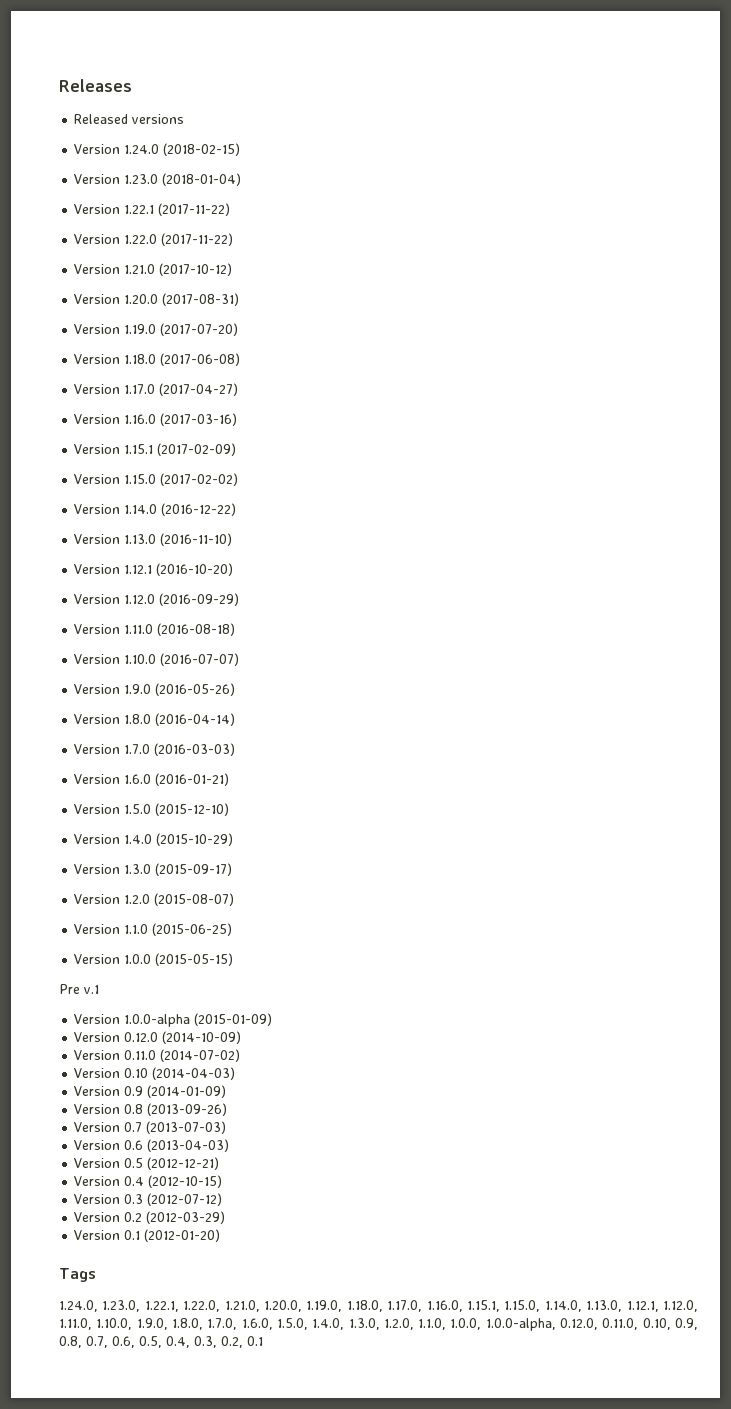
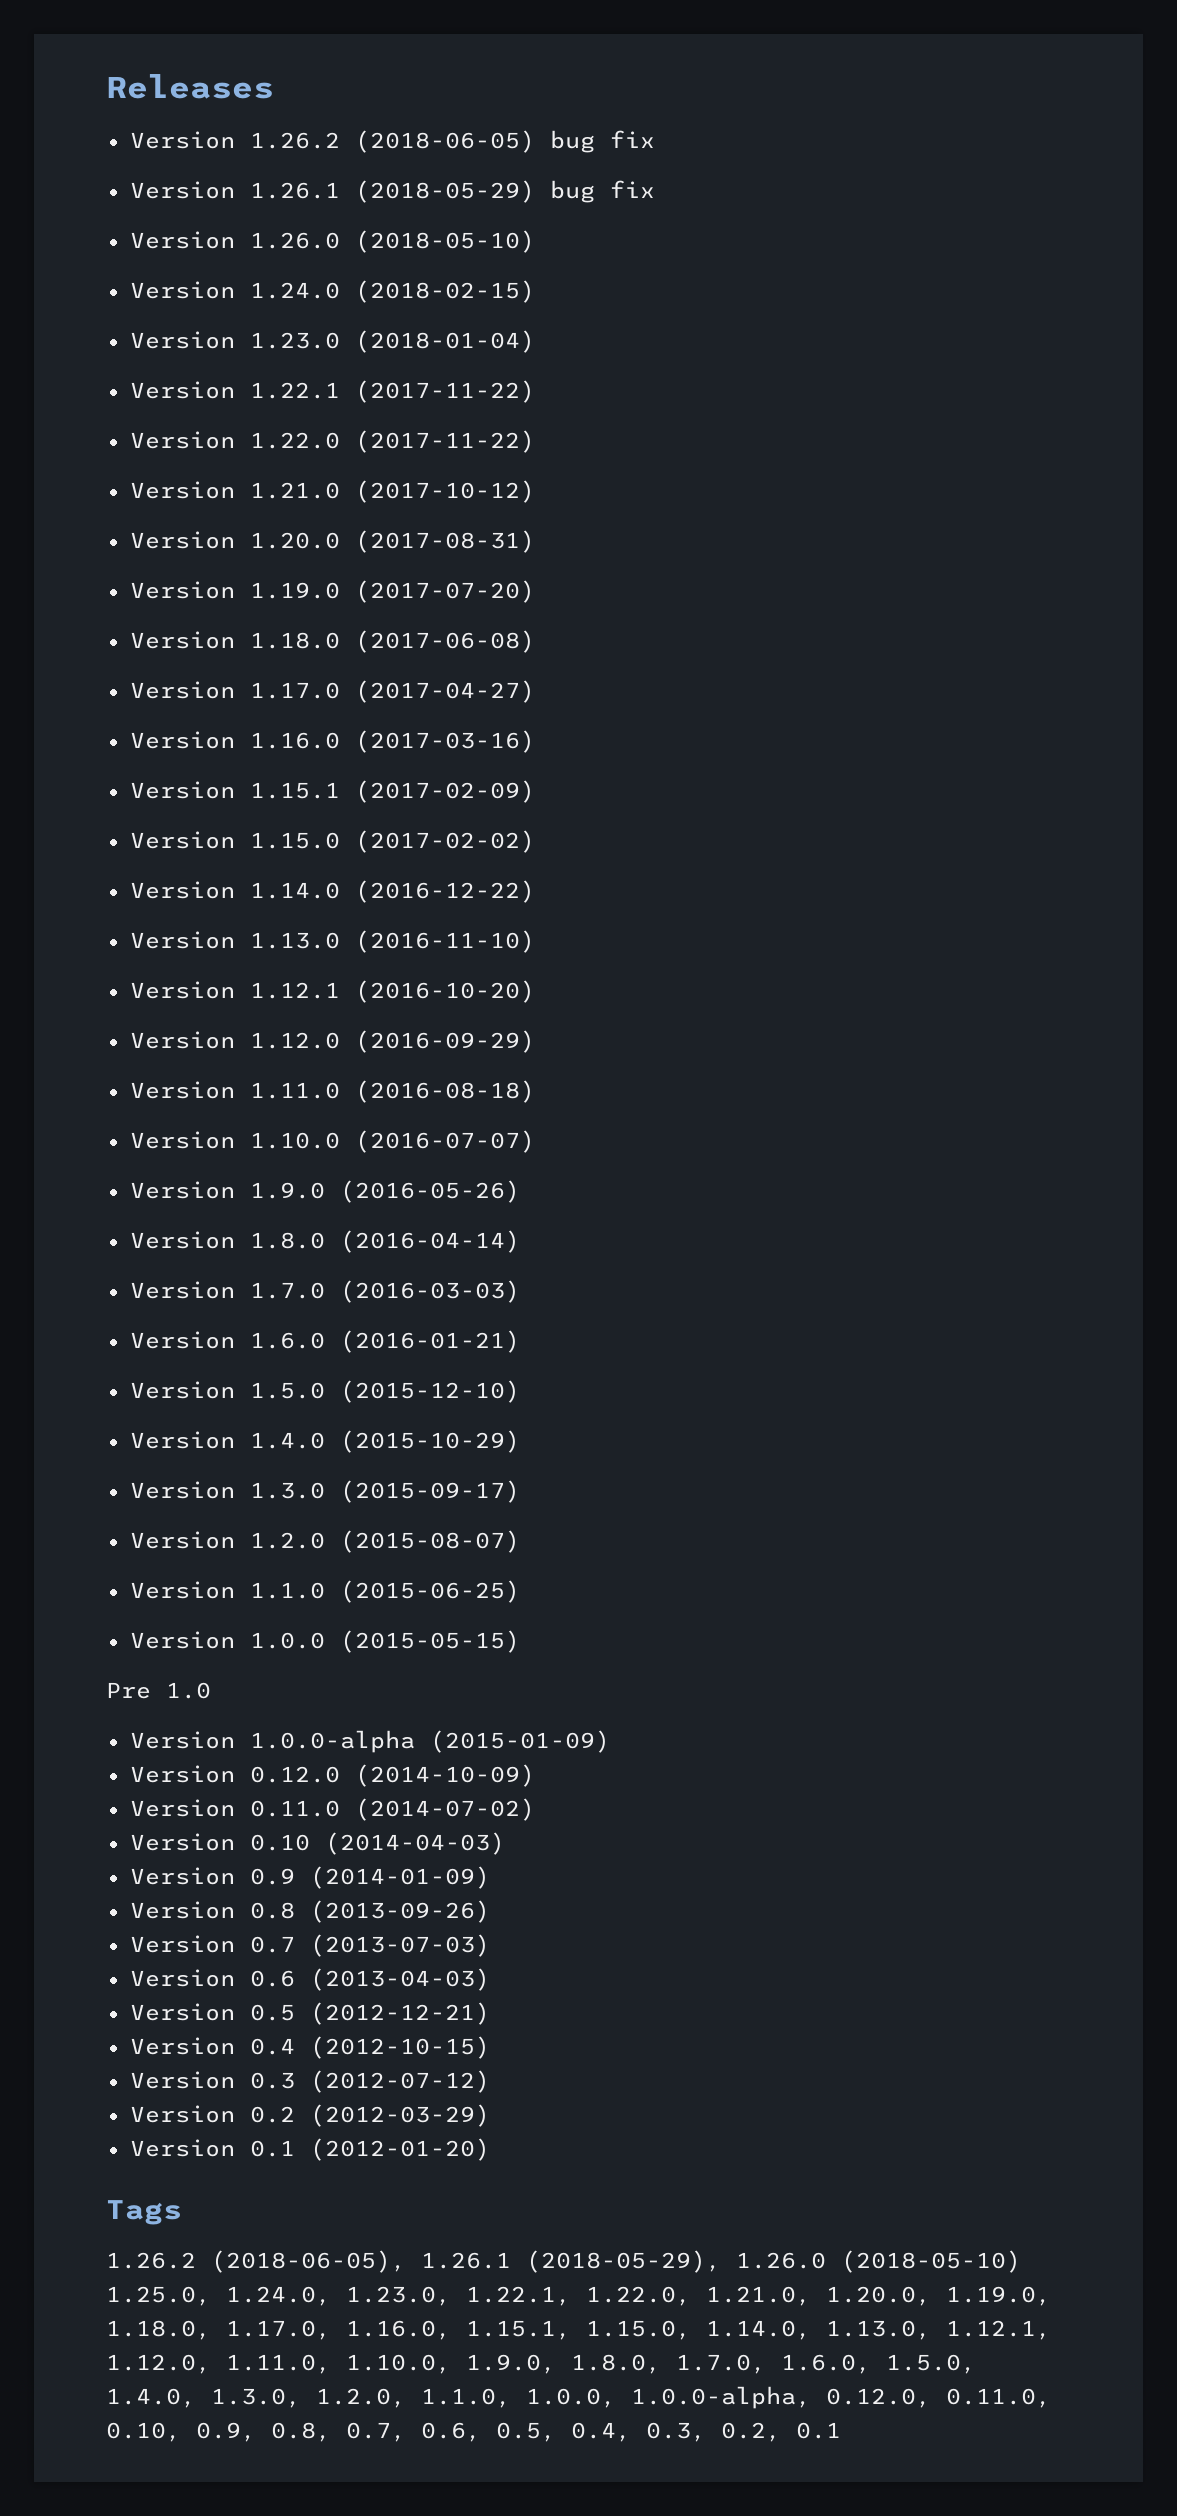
- Released versions
+ Version 1.26.2 (2018-06-05) bug fix
+ Version 1.26.1 (2018-05-29) bug fix
+ Version 1.26.0 (2018-05-10)
- Pre v.1
+ Pre 1.0
- 1.24.0, 1.23.0, 1.22.1, 1.22.0, 1.21.0, 1.20.0, 1.19.0, 1.18.0, 1.17.0, 1.16.0, 1.15.1, 1.15.0, 1.14.0, 1.13.0, 1.12.1, 1.12.0, 1.11.0, 1.10.0, 1.9.0, 1.8.0, 1.7.0, 1.6.0, 1.5.0, 1.4.0, 1.3.0, 1.2.0, 1.1.0, 1.0.0, 1.0.0-alpha, 0.12.0, 0.11.0, 0.10, 0.9, 0.8, 0.7, 0.6, 0.5, 0.4, 0.3, 0.2, 0.1
+ 1.26.2 (2018-06-05), 1.26.1 (2018-05-29), 1.26.0 (2018-05-10) 1.25.0, 1.24.0, 1.23.0, 1.22.1, 1.22.0, 1.21.0, 1.20.0, 1.19.0, 1.18.0, 1.17.0, 1.16.0, 1.15.1, 1.15.0, 1.14.0, 1.13.0, 1.12.1, 1.12.0, 1.11.0, 1.10.0, 1.9.0, 1.8.0, 1.7.0, 1.6.0, 1.5.0, 1.4.0, 1.3.0, 1.2.0, 1.1.0, 1.0.0, 1.0.0-alpha, 0.12.0, 0.11.0, 0.10, 0.9, 0.8, 0.7, 0.6, 0.5, 0.4, 0.3, 0.2, 0.1

